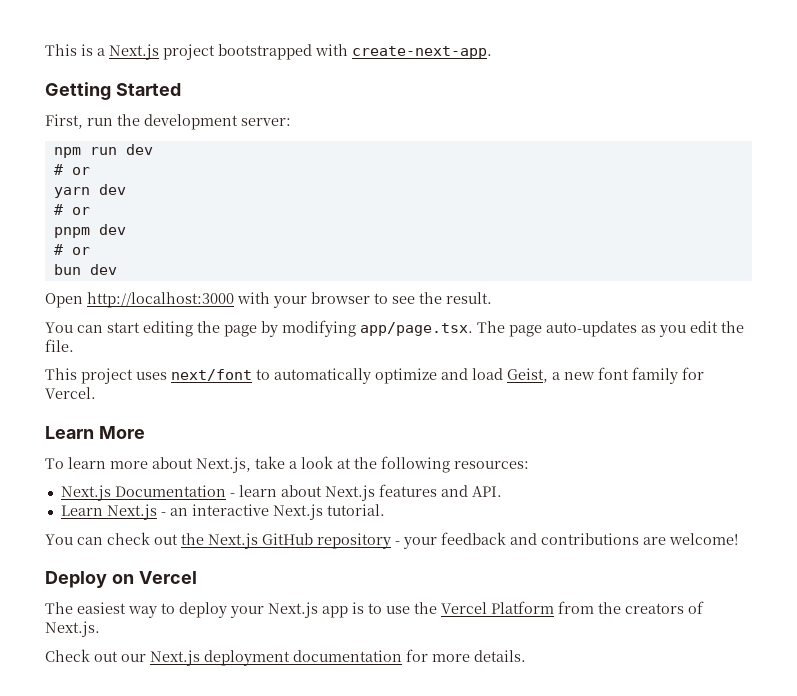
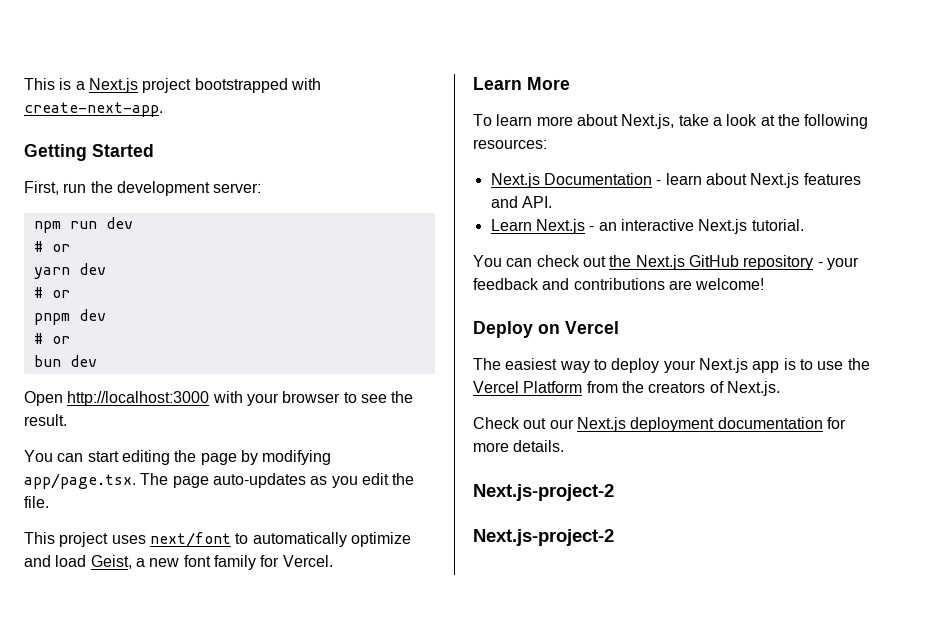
  Check out our Next.js deployment documentation for more details.
+ Next.js-project-2
+ Next.js-project-2

